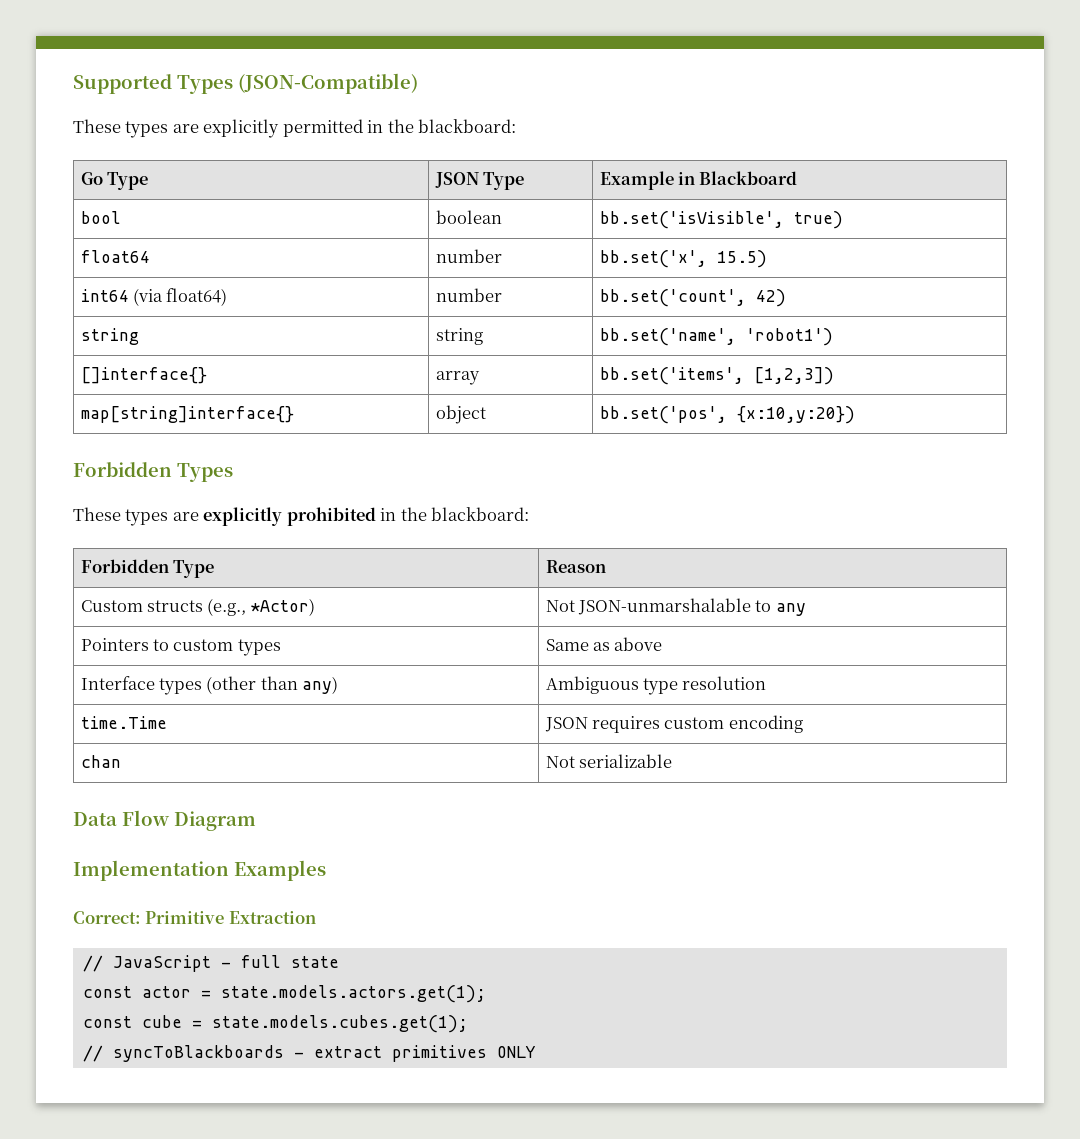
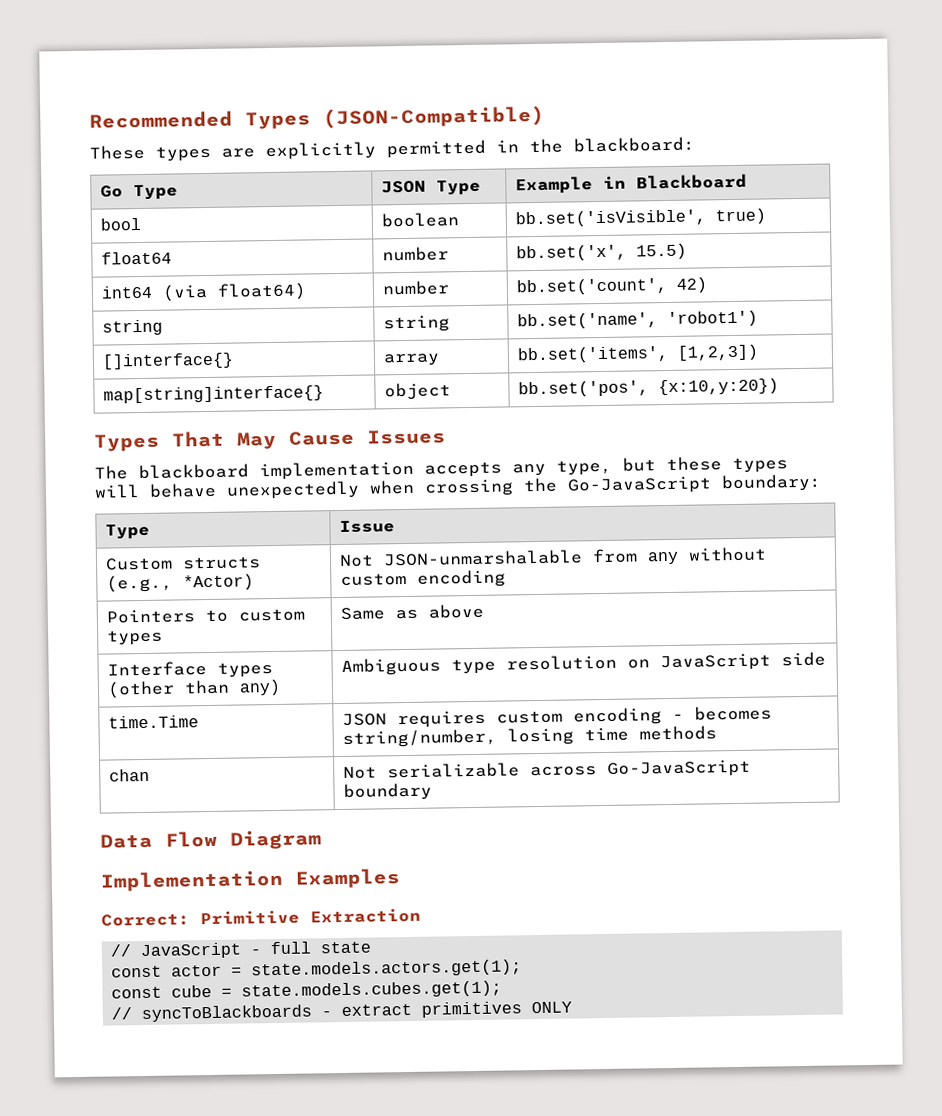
- Supported Types (JSON-Compatible)
+ Recommended Types (JSON-Compatible)
- Forbidden Types
- These types are explicitly prohibited in the blackboard:
- Forbidden Type | Reason
+ Types That May Cause Issues
+ The blackboard implementation accepts any type, but these types will behave unexpectedly when crossing the Go-JavaScript boundary:
+ Type | Issue
- Custom structs (e.g., *Actor) | Not JSON-unmarshalable to any
+ Custom structs (e.g., *Actor) | Not JSON-unmarshalable from any without custom encoding
- Interface types (other than any) | Ambiguous type resolution
+ Interface types (other than any) | Ambiguous type resolution on JavaScript side
- time.Time | JSON requires custom encoding
+ time.Time | JSON requires custom encoding - becomes string/number, losing time methods
- chan | Not serializable
+ chan | Not serializable across Go-JavaScript boundary

